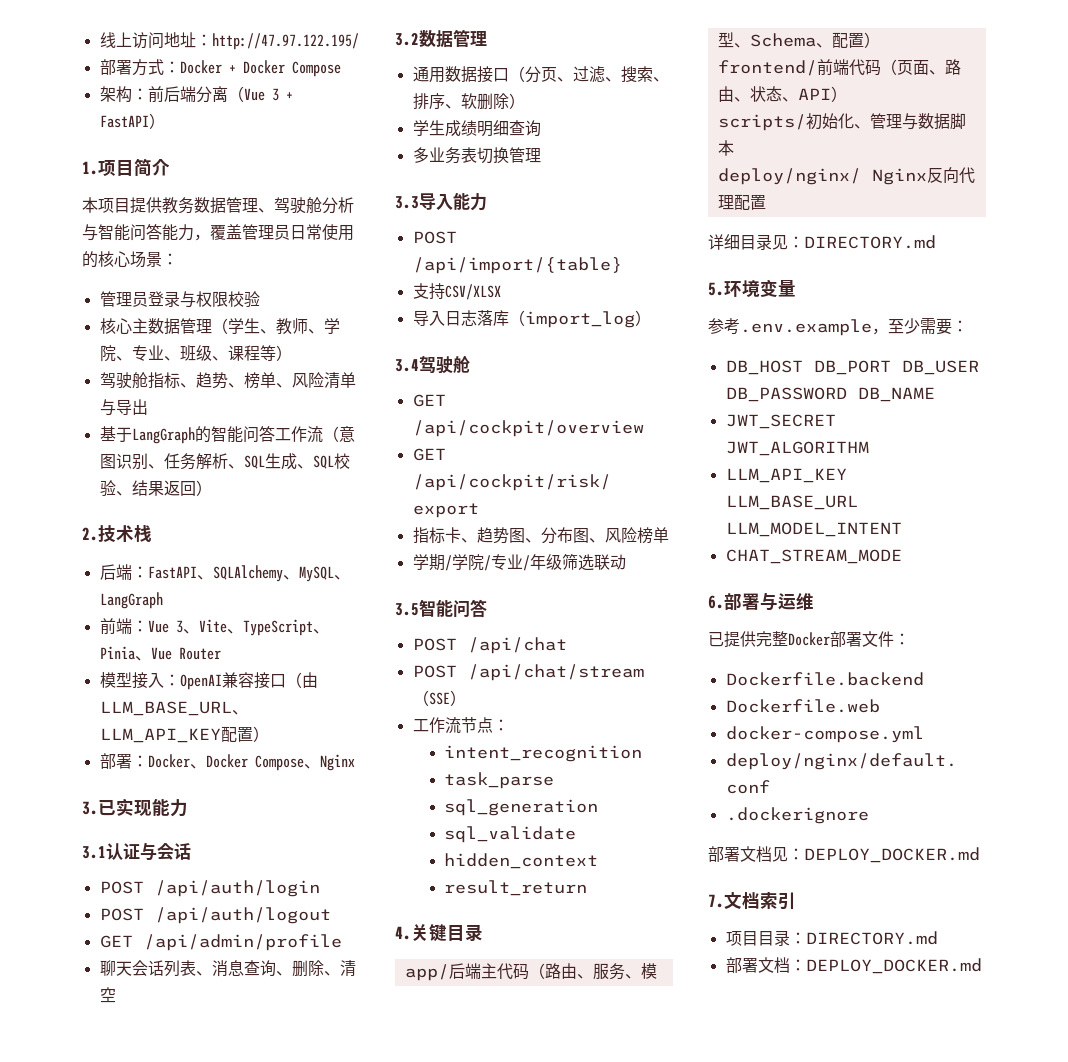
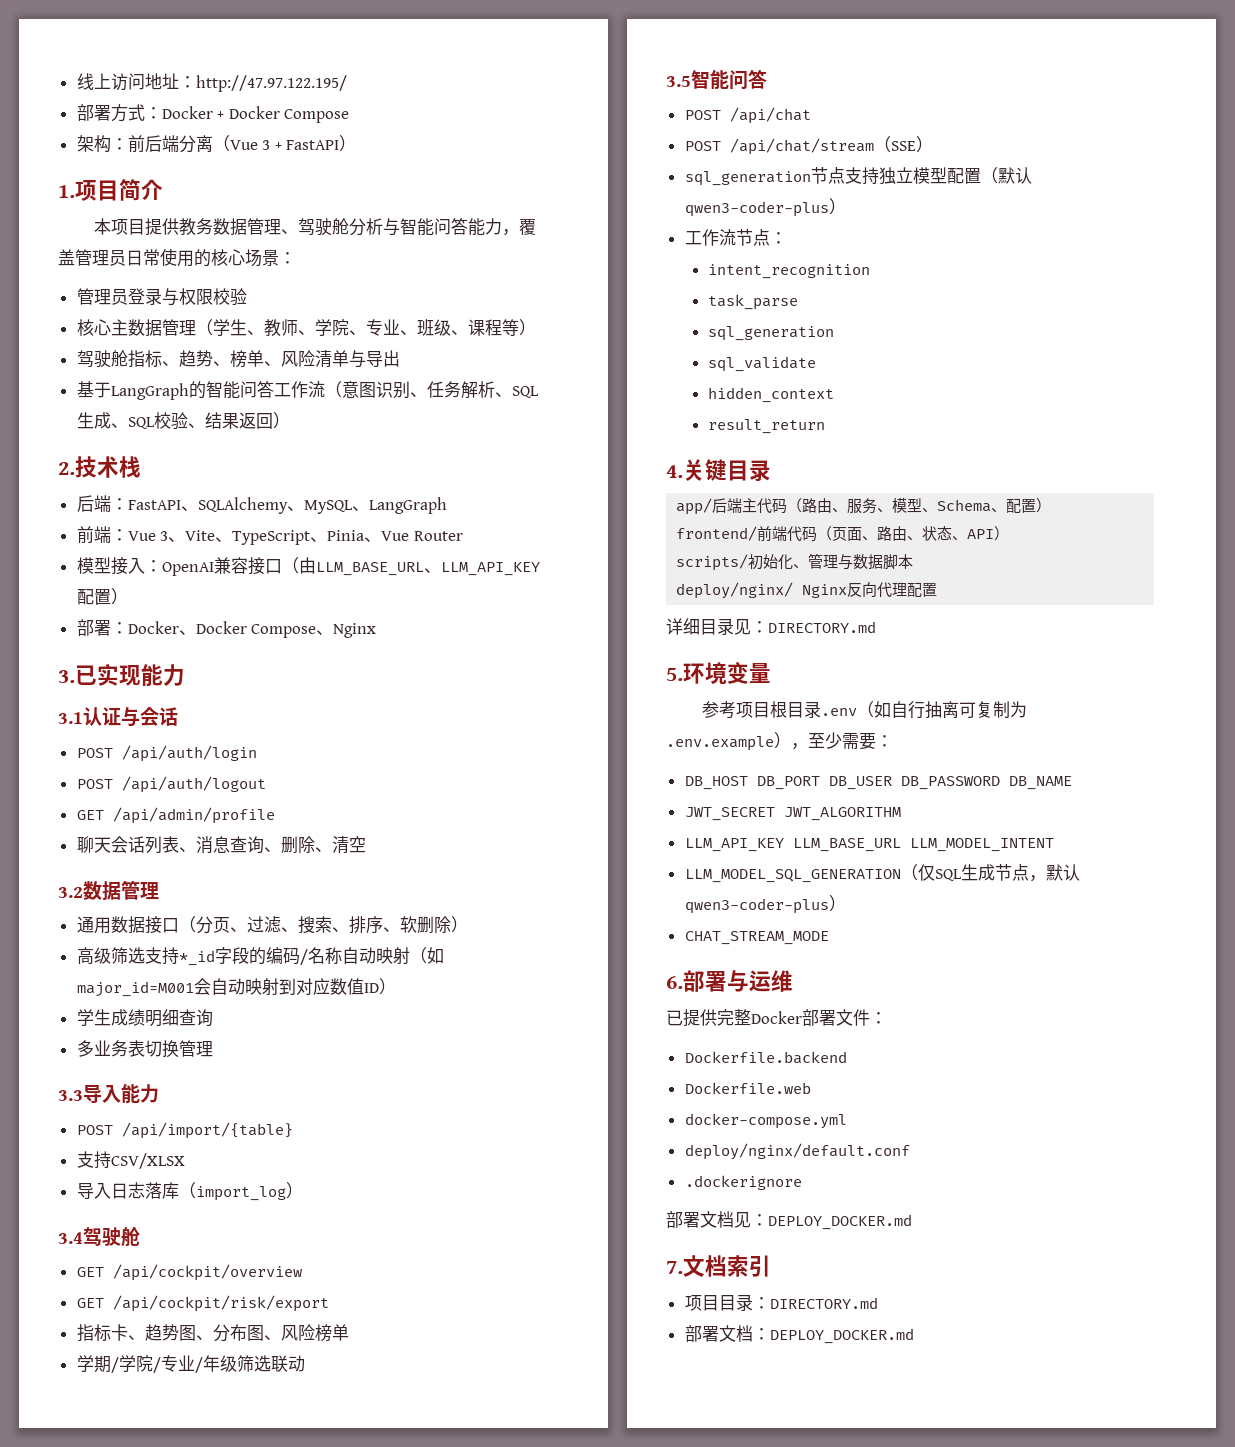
+ 高级筛选支持*_id字段的编码/名称自动映射（如major_id=M001会自动映射到对应数值ID）
+ sql_generation节点支持独立模型配置（默认qwen3-coder-plus）
- 参考.env.example，至少需要：
+ 参考项目根目录.env（如自行抽离可复制为.env.example），至少需要：
+ LLM_MODEL_SQL_GENERATION（仅SQL生成节点，默认qwen3-coder-plus）

